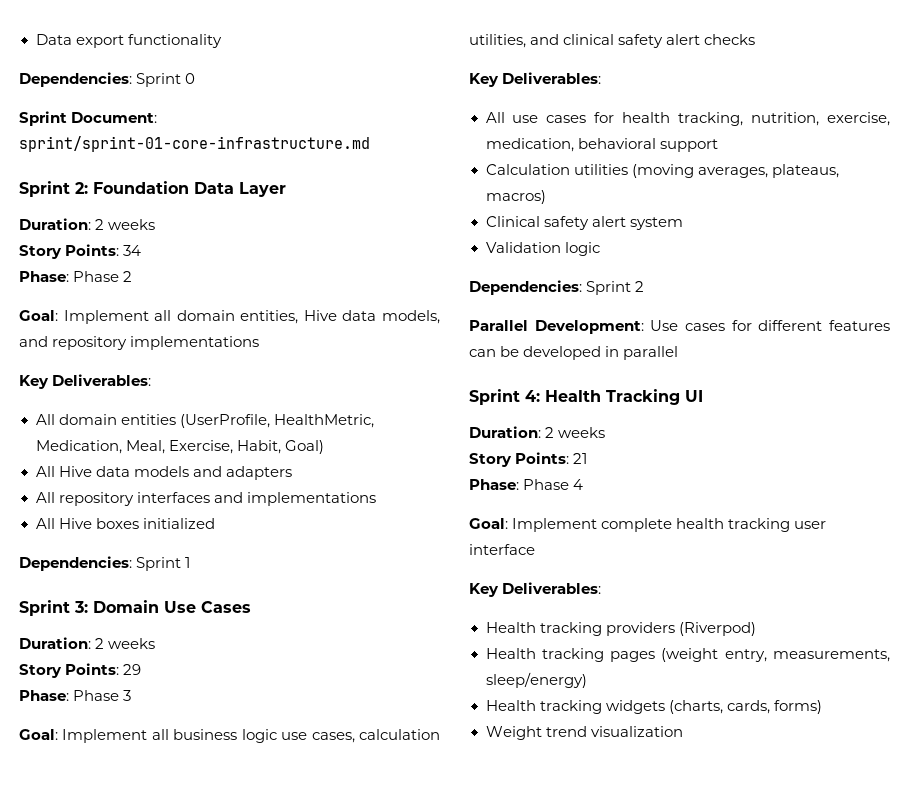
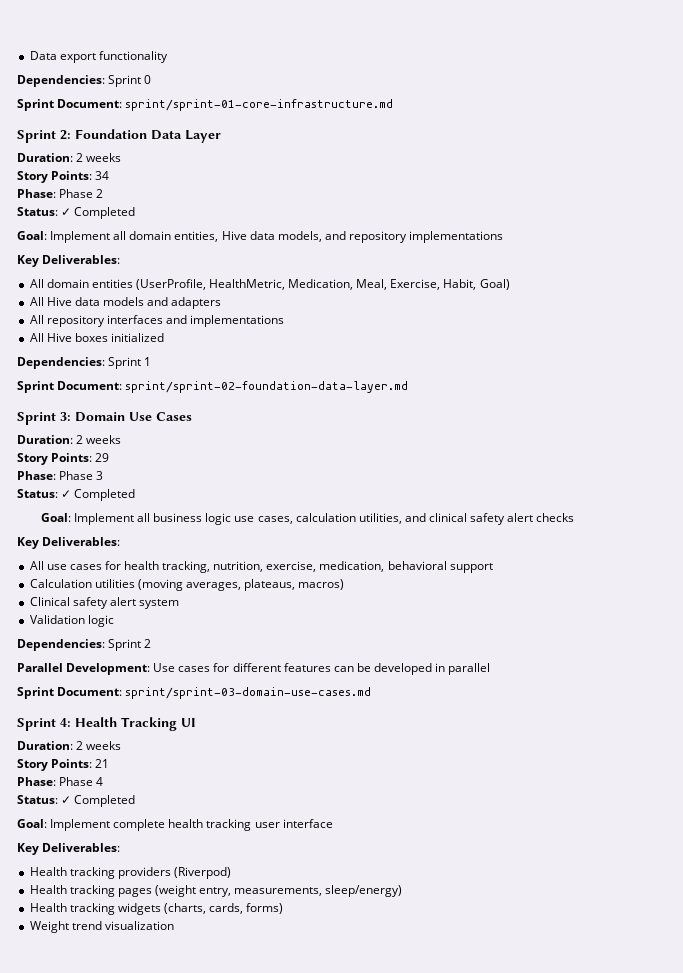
  Phase: Phase 2
+ Status: ✓ Completed
+ Sprint Document: sprint/sprint-02-foundation-data-layer.md
  Phase: Phase 3
+ Status: ✓ Completed
+ Sprint Document: sprint/sprint-03-domain-use-cases.md
  Phase: Phase 4
+ Status: ✓ Completed

